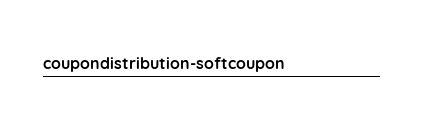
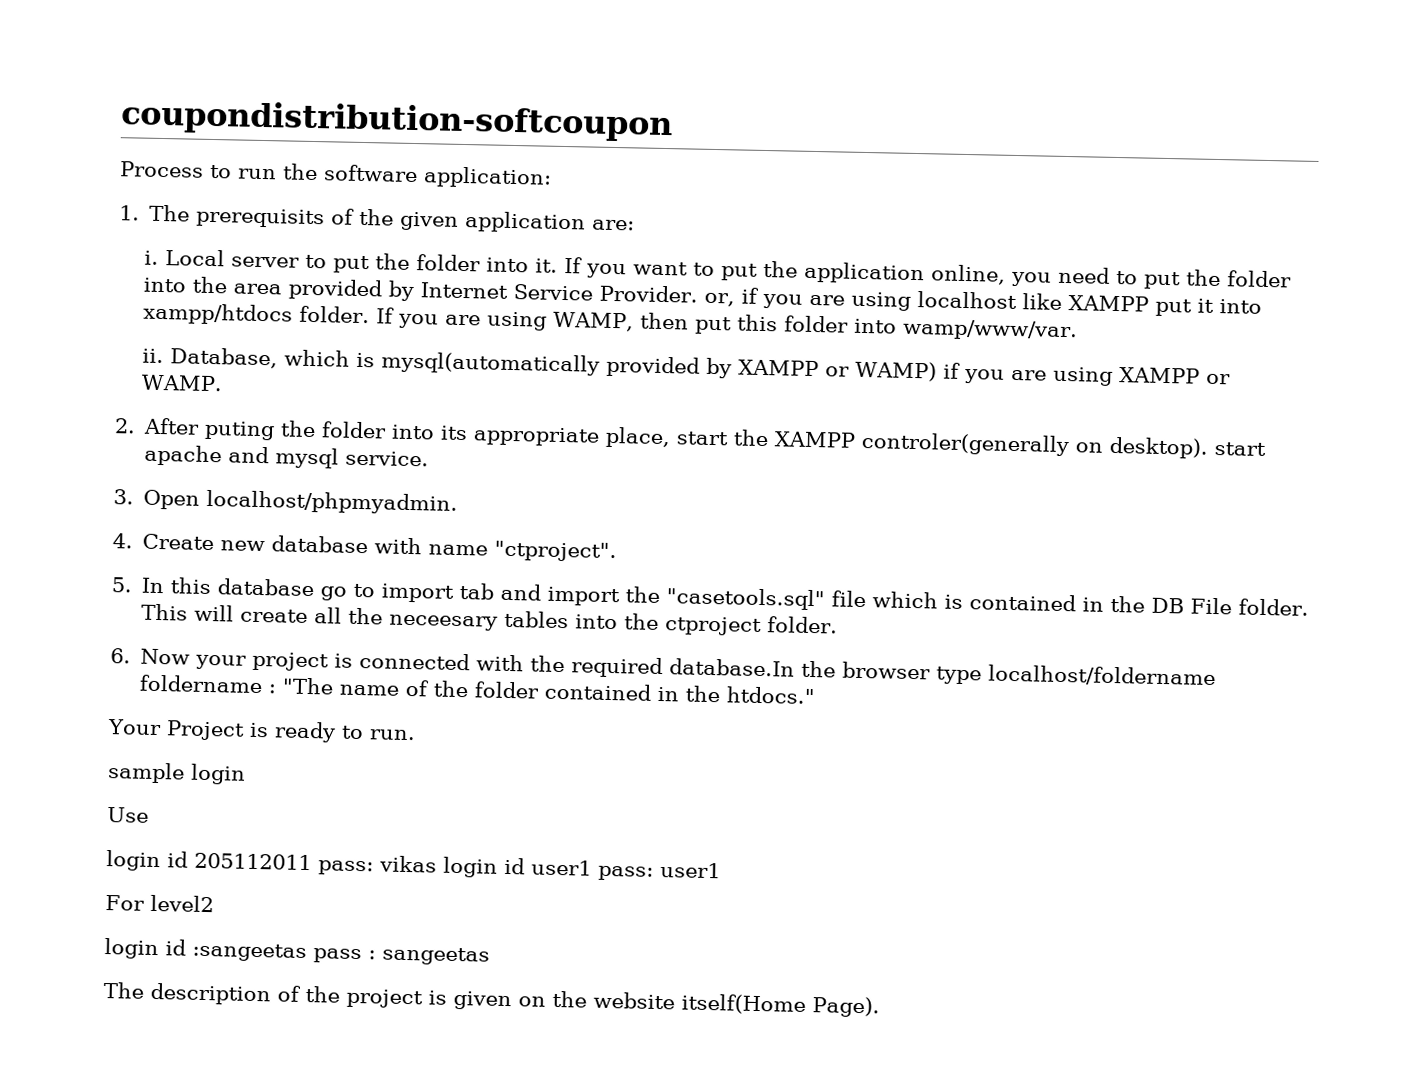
+ Process to run the software application:
+ 1. The prerequisits of the given application are:
+ i. Local server to put the folder into it. If you want to put the application online, you need to put the folder into the area provided by Internet Service Provider. or, if you are using localhost like XAMPP put it into xampp/htdocs folder. If you are using WAMP, then put this folder into wamp/www/var.
+ ii. Database, which is mysql(automatically provided by XAMPP or WAMP) if you are using XAMPP or WAMP.
+ 2. After puting the folder into its appropriate place, start the XAMPP controler(generally on desktop). start apache and mysql service.
+ 3. Open localhost/phpmyadmin.
+ 4. Create new database with name "ctproject".
+ 5. In this database go to import tab and import the "casetools.sql" file which is contained in the DB File folder. This will create all the neceesary tables into the ctproject folder.
+ 6. Now your project is connected with the required database.In the browser type localhost/foldername foldername : "The name of the folder contained in the htdocs."
+ Your Project is ready to run.
+ sample login
+ Use
+ login id 205112011 pass: vikas login id user1 pass: user1
+ For level2
+ login id :sangeetas pass : sangeetas
+ The description of the project is given on the website itself(Home Page).

